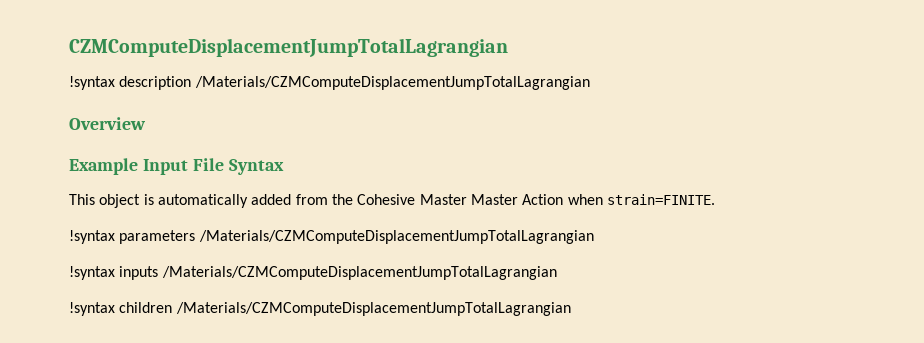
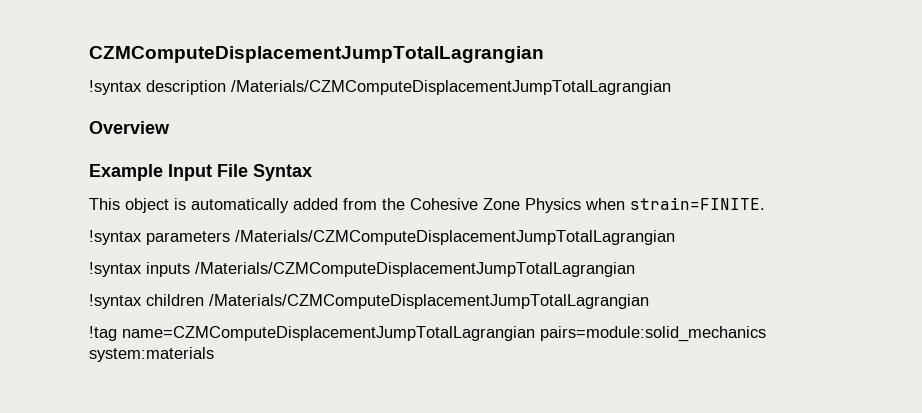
- This object is automatically added from the Cohesive Master Master Action when strain=FINITE.
+ This object is automatically added from the Cohesive Zone Physics when strain=FINITE.
+ !tag name=CZMComputeDisplacementJumpTotalLagrangian pairs=module:solid_mechanics system:materials

